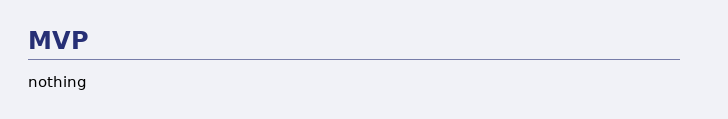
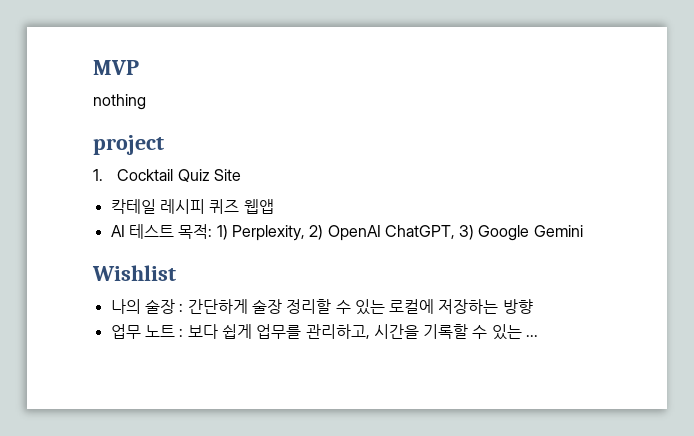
+ project
+ 1. Cocktail Quiz Site
+ 칵테일 레시피 퀴즈 웹앱
+ AI 테스트 목적: 1) Perplexity, 2) OpenAI ChatGPT, 3) Google Gemini
+ Wishlist
+ 나의 술장 : 간단하게 술장 정리할 수 있는 로컬에 저장하는 방향
+ 업무 노트 : 보다 쉽게 업무를 관리하고, 시간을 기록할 수 있는 ...

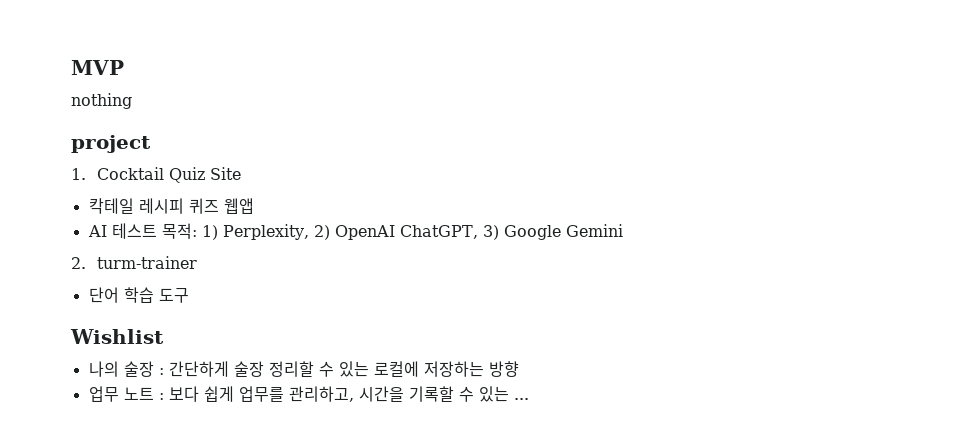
+ 2. turm-trainer
+ 단어 학습 도구

